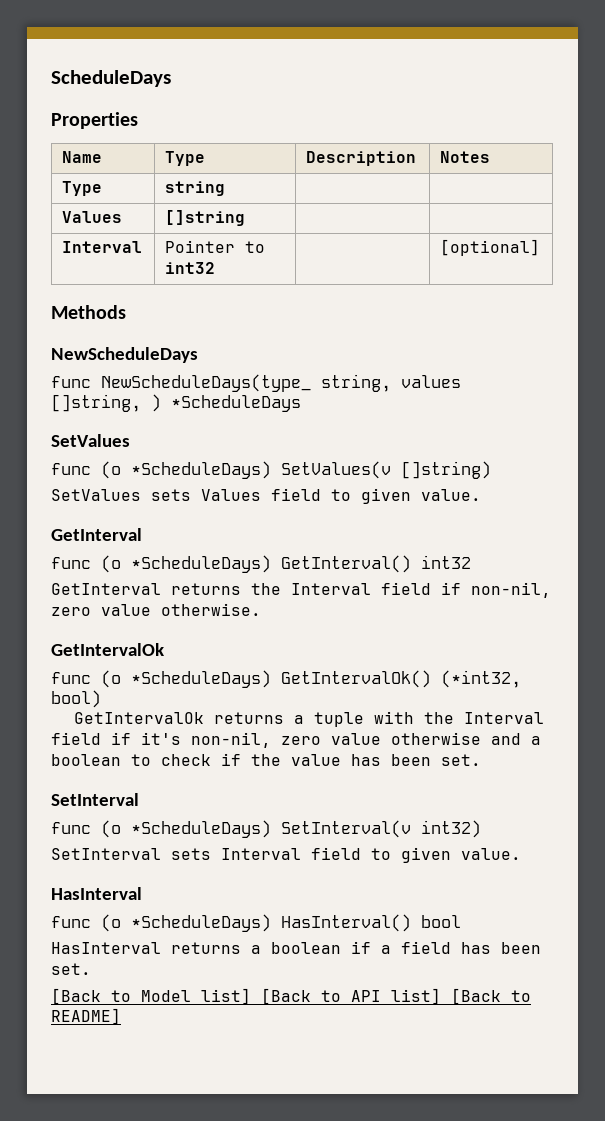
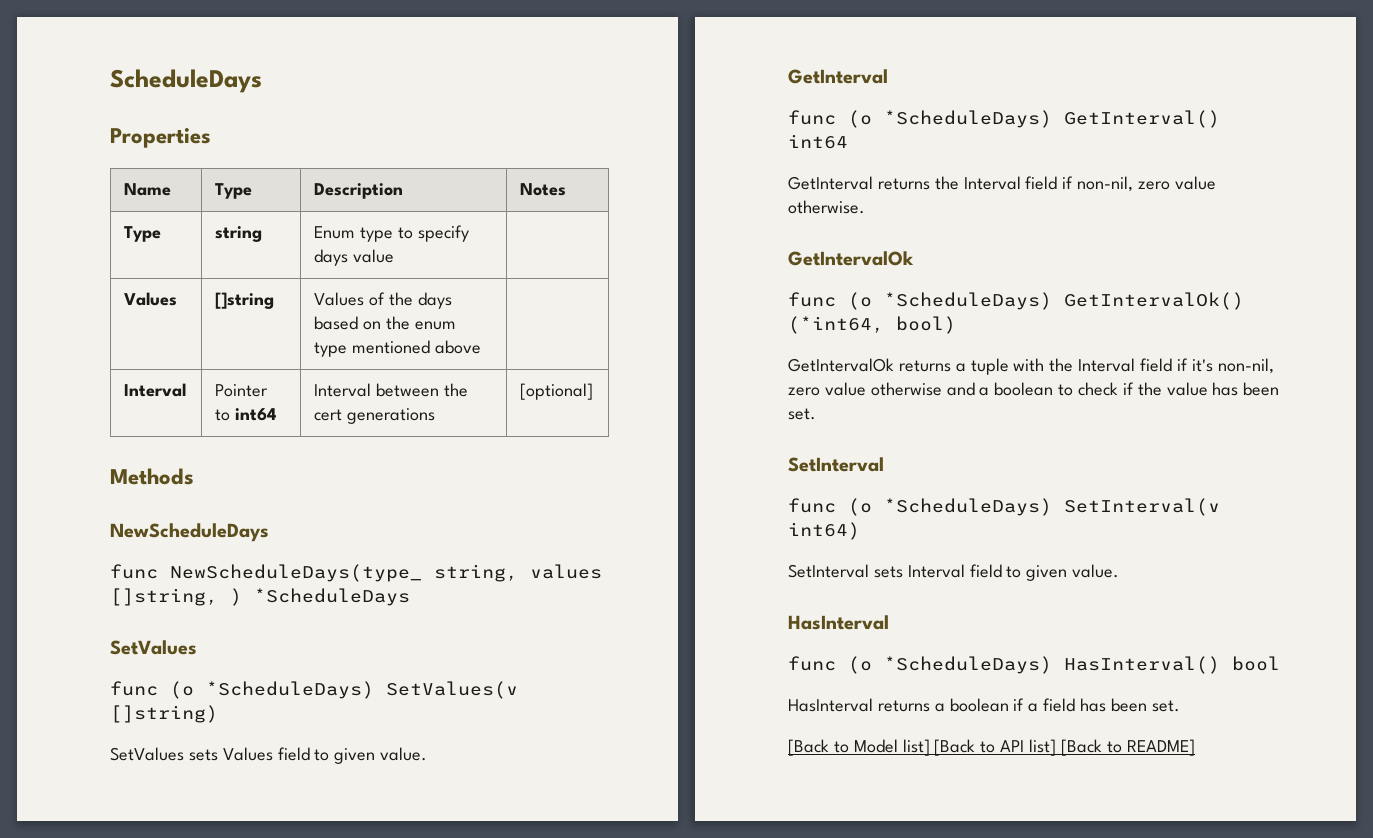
- Type | string | |
- Values | []string | |
- Interval | Pointer to int32 | | [optional]
+ Type | string | Enum type to specify days value |
+ Values | []string | Values of the days based on the enum type mentioned above |
+ Interval | Pointer to int64 | Interval between the cert generations | [optional]
- func (o *ScheduleDays) GetInterval() int32
+ func (o *ScheduleDays) GetInterval() int64
- func (o *ScheduleDays) GetIntervalOk() (*int32, bool)
+ func (o *ScheduleDays) GetIntervalOk() (*int64, bool)
- func (o *ScheduleDays) SetInterval(v int32)
+ func (o *ScheduleDays) SetInterval(v int64)

